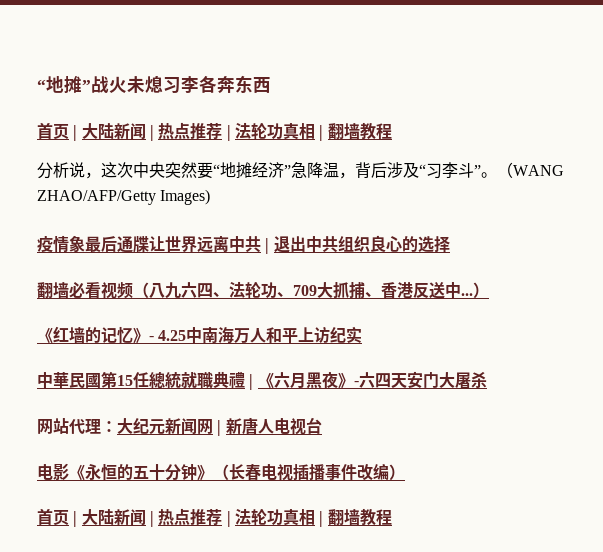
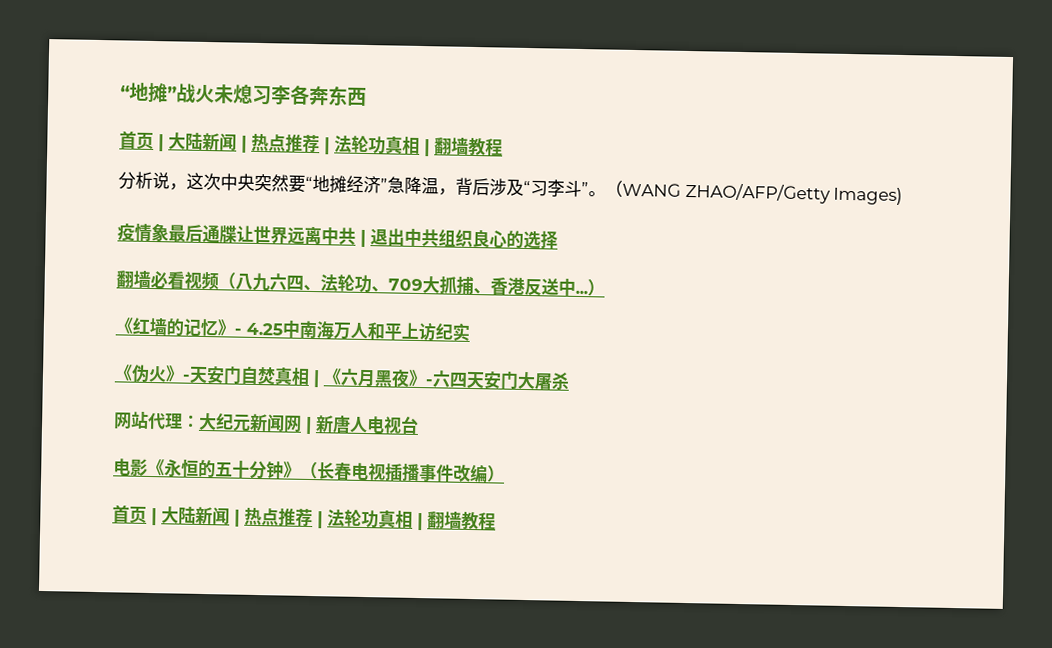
- 中華民國第15任總統就職典禮 | 《六月黑夜》-六四天安门大屠杀
+ 《伪火》-天安门自焚真相 | 《六月黑夜》-六四天安门大屠杀

